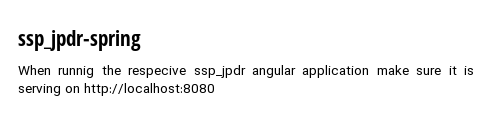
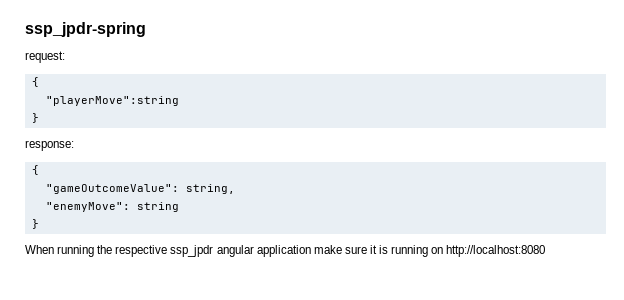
- When runnig the respecive ssp_jpdr angular application make sure it is serving on http://localhost:8080
+ request:
+ {
+ "playerMove":string
+ }
+ response:
+ {
+ "gameOutcomeValue": string,
+ "enemyMove": string
+ }
+ When running the respective ssp_jpdr angular application make sure it is running on http://localhost:8080

